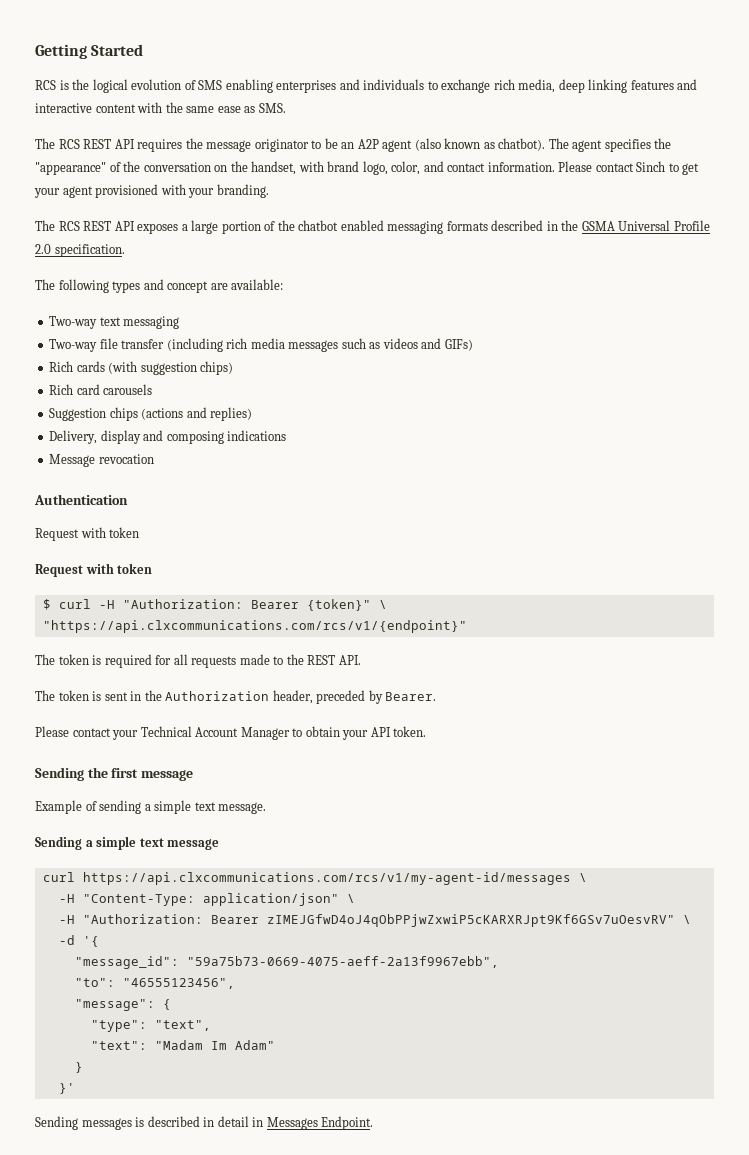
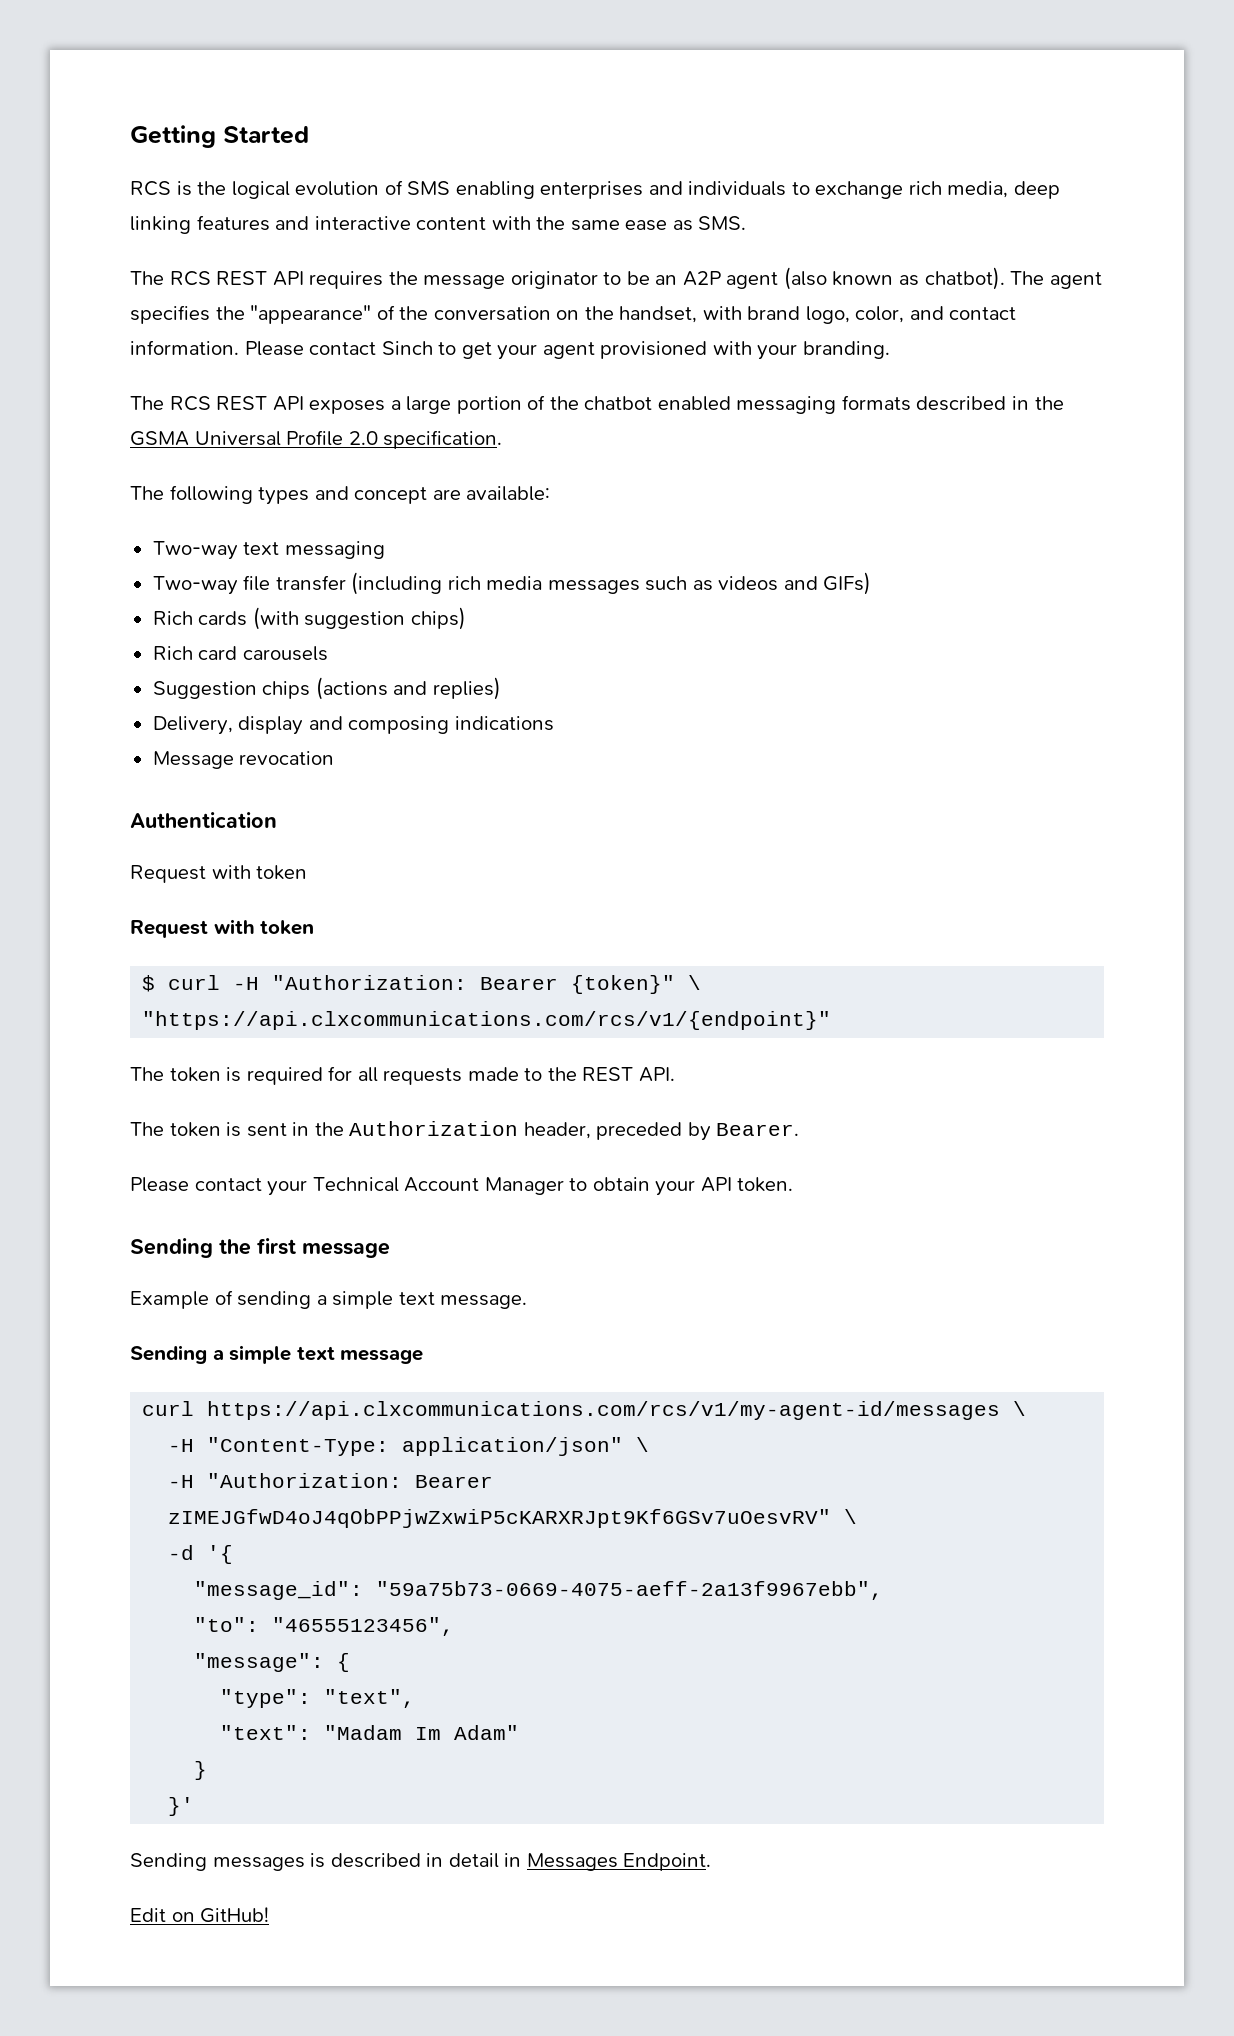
+ Edit on GitHub!

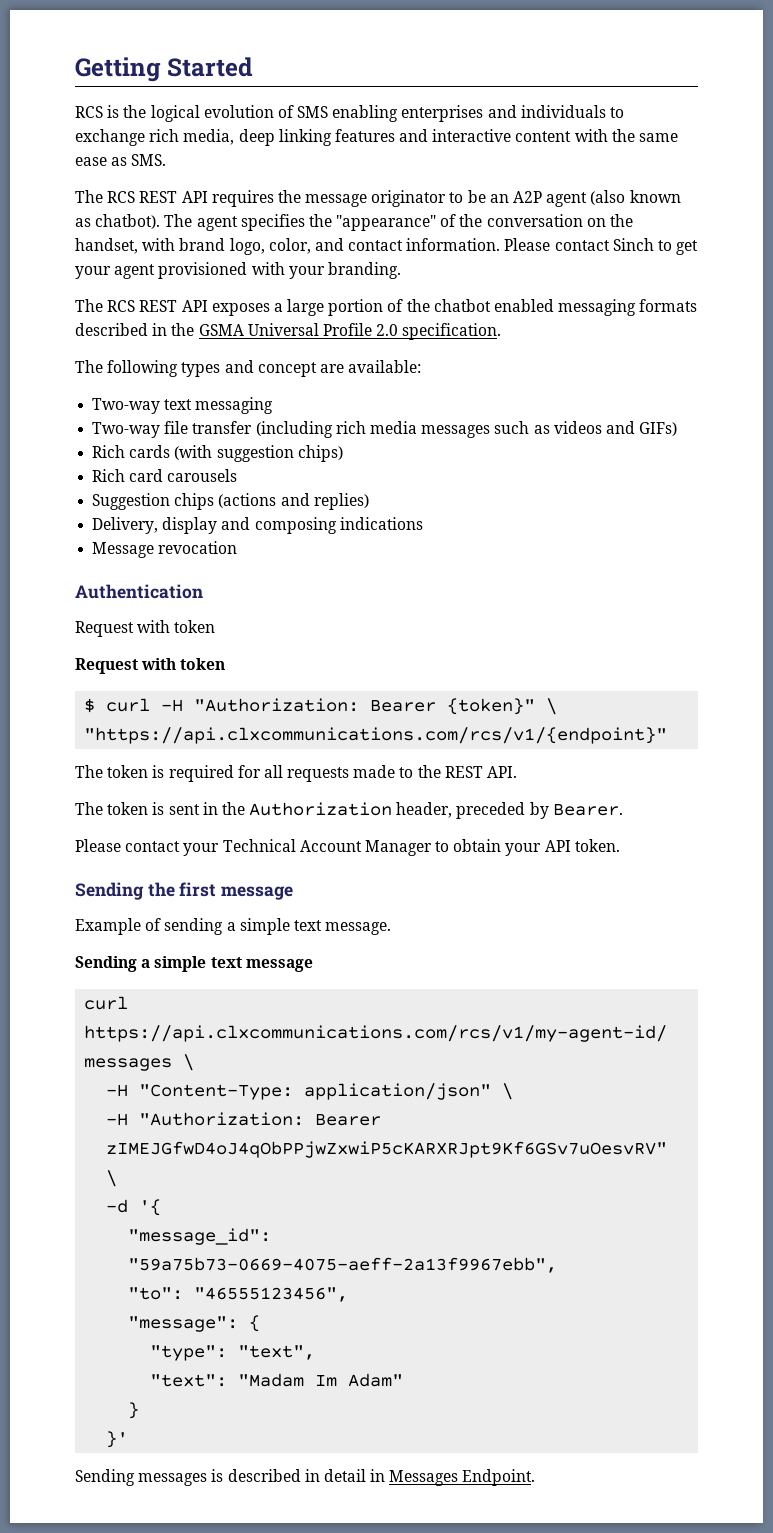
- Edit on GitHub!

